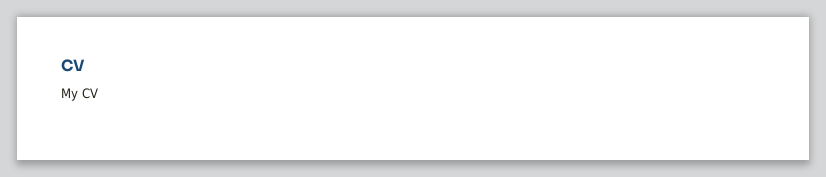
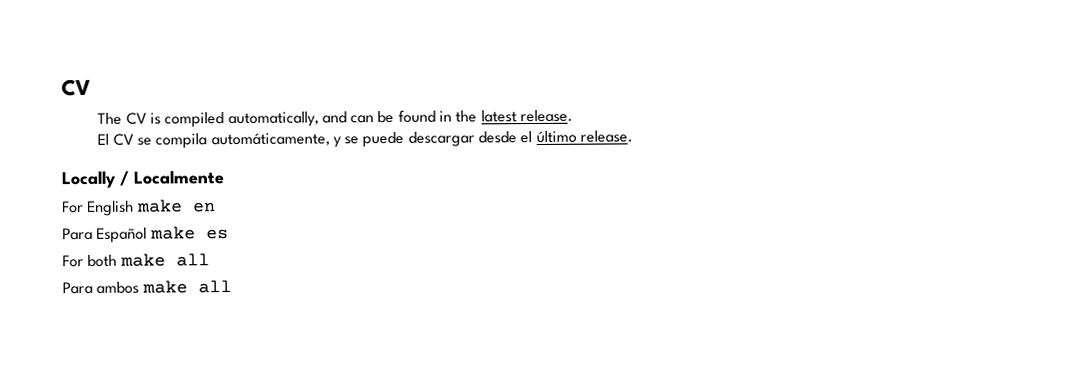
- My CV
+ The CV is compiled automatically, and can be found in the latest release.
+ El CV se compila automáticamente, y se puede descargar desde el último release.
+ Locally / Localmente
+ For English make en
+ Para Español make es
+ For both make all
+ Para ambos make all

